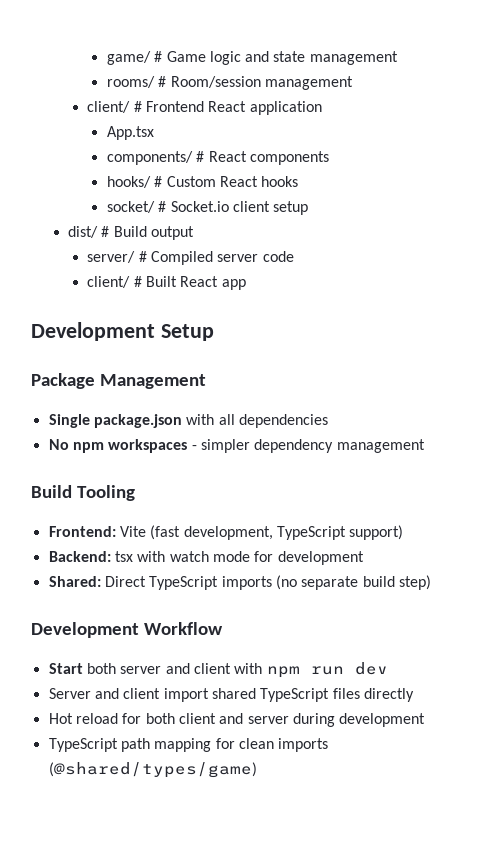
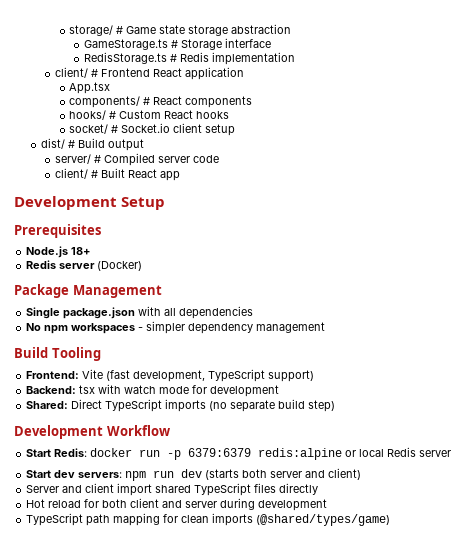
- game/ # Game logic and state management
- rooms/ # Room/session management
+ storage/ # Game state storage abstraction
+ GameStorage.ts # Storage interface
+ RedisStorage.ts # Redis implementation
+ Prerequisites
+ Node.js 18+
+ Redis server (Docker)
- Start both server and client with npm run dev
+ Start Redis: docker run -p 6379:6379 redis:alpine or local Redis server
+ Start dev servers: npm run dev (starts both server and client)

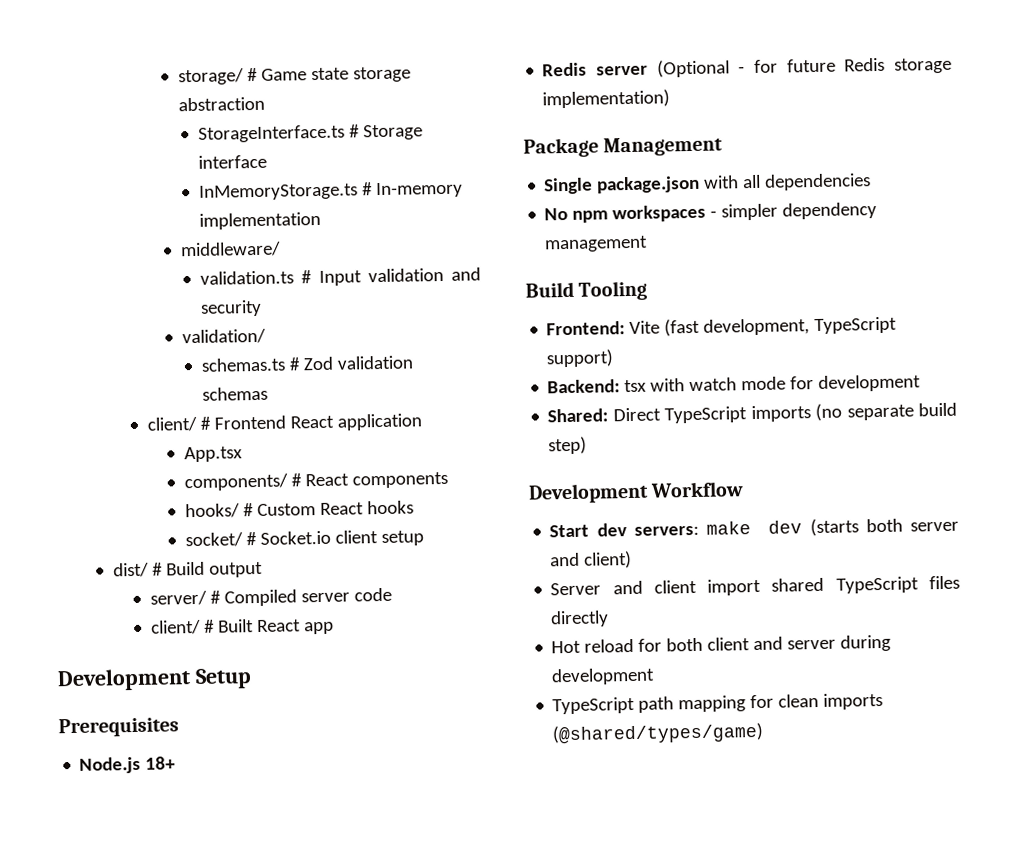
- GameStorage.ts # Storage interface
+ StorageInterface.ts # Storage interface
- RedisStorage.ts # Redis implementation
+ InMemoryStorage.ts # In-memory implementation
+ middleware/
+ validation.ts # Input validation and security
+ validation/
+ schemas.ts # Zod validation schemas
- Redis server (Docker)
+ Redis server (Optional - for future Redis storage implementation)
- Start Redis: docker run -p 6379:6379 redis:alpine or local Redis server
- Start dev servers: npm run dev (starts both server and client)
+ Start dev servers: make dev (starts both server and client)

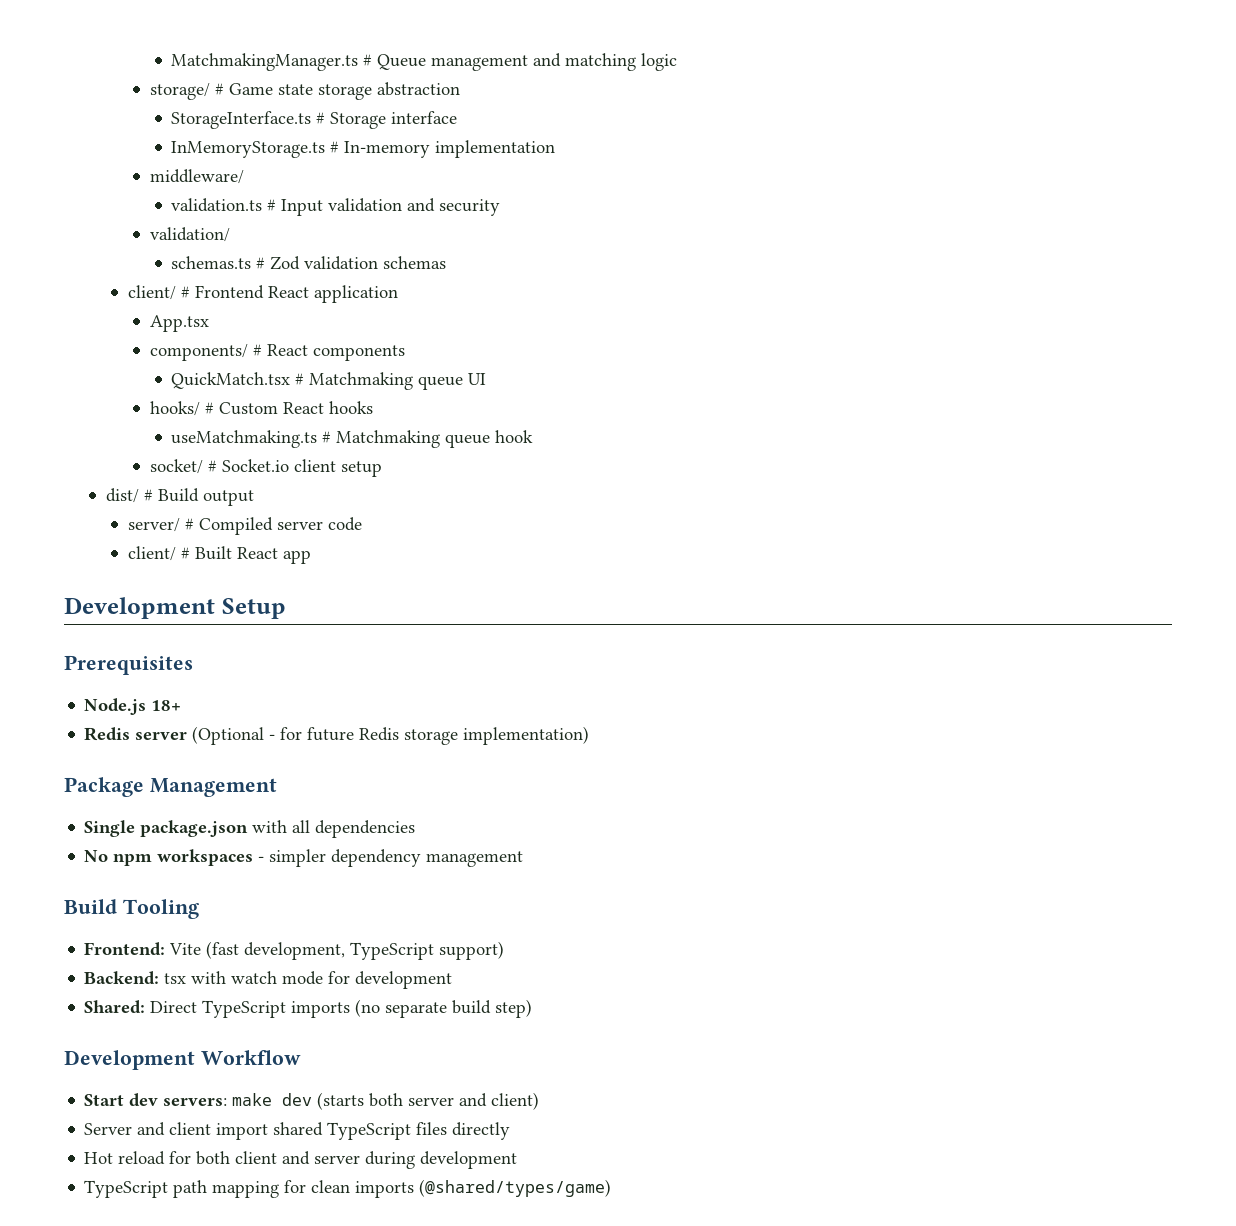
+ MatchmakingManager.ts # Queue management and matching logic
+ QuickMatch.tsx # Matchmaking queue UI
+ useMatchmaking.ts # Matchmaking queue hook

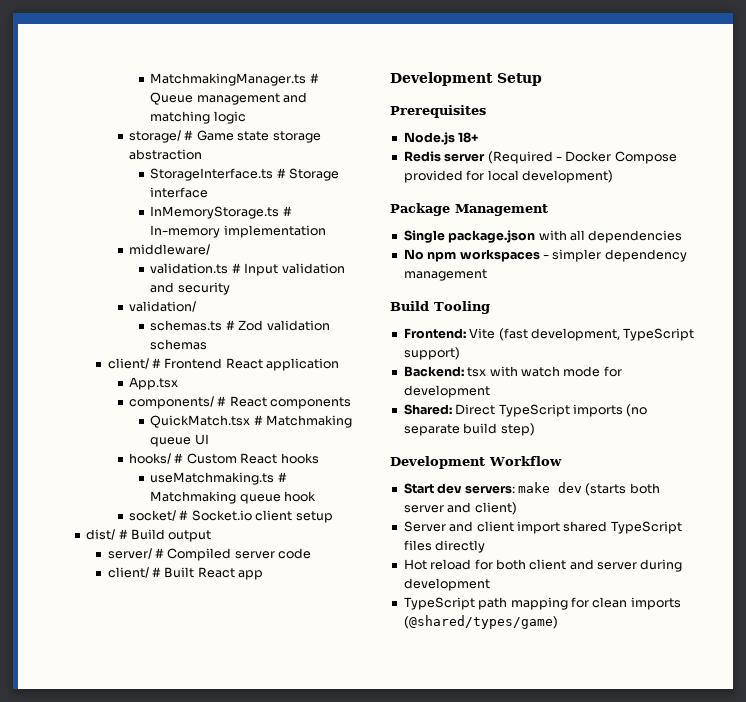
- Redis server (Optional - for future Redis storage implementation)
+ Redis server (Required - Docker Compose provided for local development)

